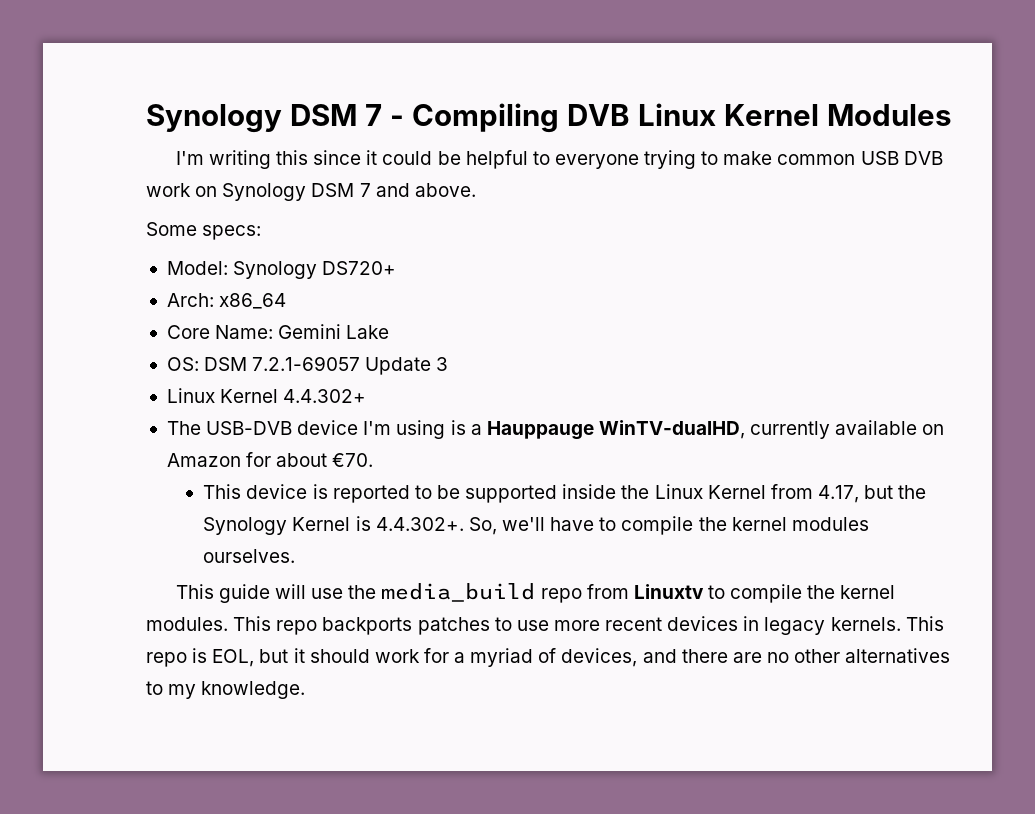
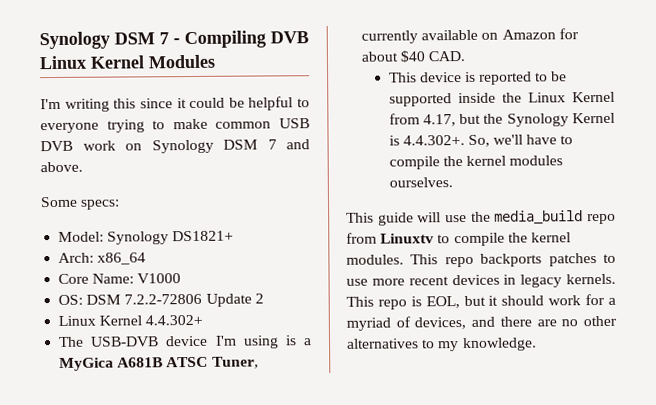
- Model: Synology DS720+
+ Model: Synology DS1821+
- Core Name: Gemini Lake
+ Core Name: V1000
- OS: DSM 7.2.1-69057 Update 3
+ OS: DSM 7.2.2-72806 Update 2
- The USB-DVB device I'm using is a Hauppauge WinTV-dualHD, currently available on Amazon for about €70.
+ The USB-DVB device I'm using is a MyGica A681B ATSC Tuner, currently available on Amazon for about $40 CAD.

